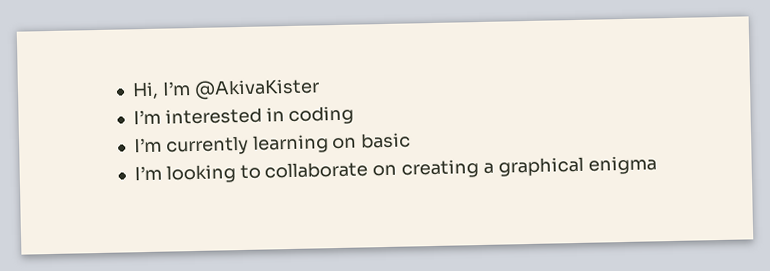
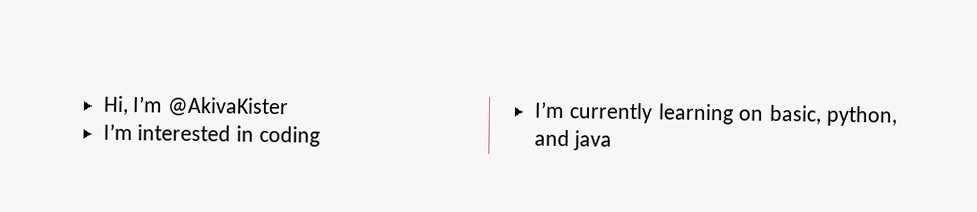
- I’m currently learning on basic
- I’m looking to collaborate on creating a graphical enigma
+ I’m currently learning on basic, python, and java

